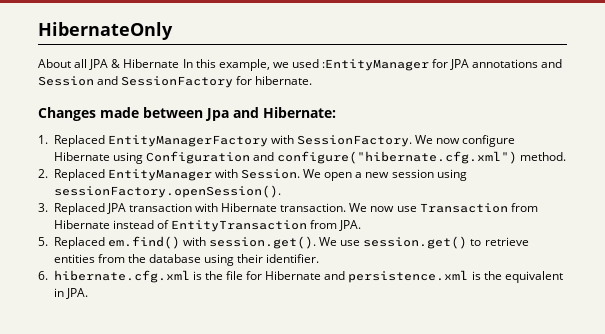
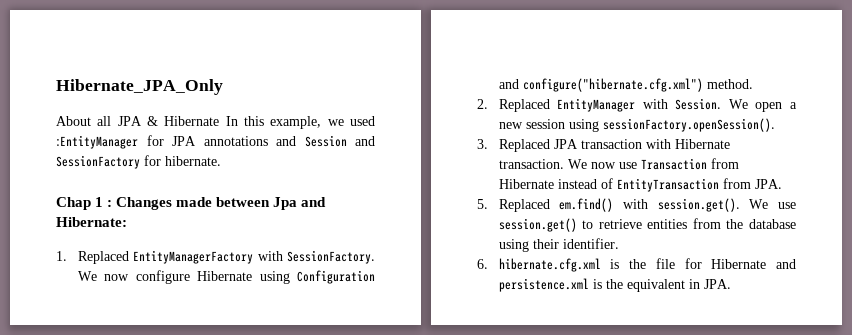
- HibernateOnly
+ Hibernate_JPA_Only
- Changes made between Jpa and Hibernate:
+ Chap 1 : Changes made between Jpa and Hibernate:

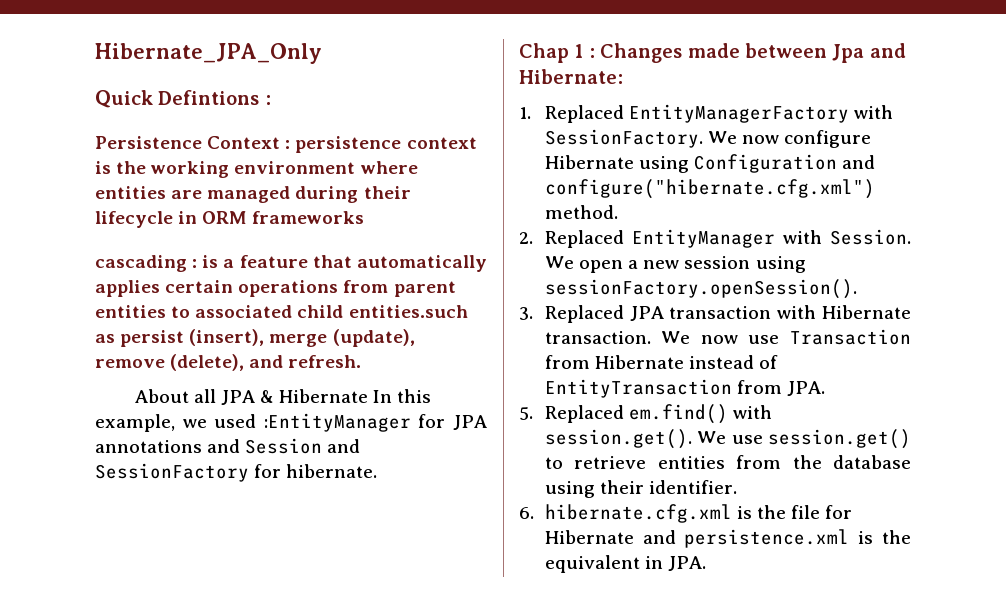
+ Quick Defintions :
+ Persistence Context : persistence context is the working environment where entities are managed during their lifecycle in ORM frameworks
+ cascading : is a feature that automatically applies certain operations from parent entities to associated child entities.such as persist (insert), merge (update), remove (delete), and refresh.

